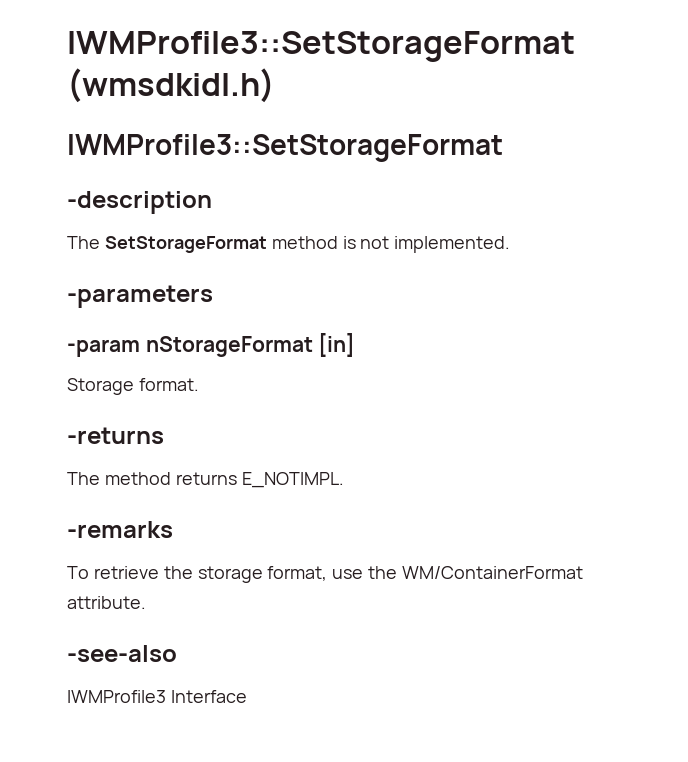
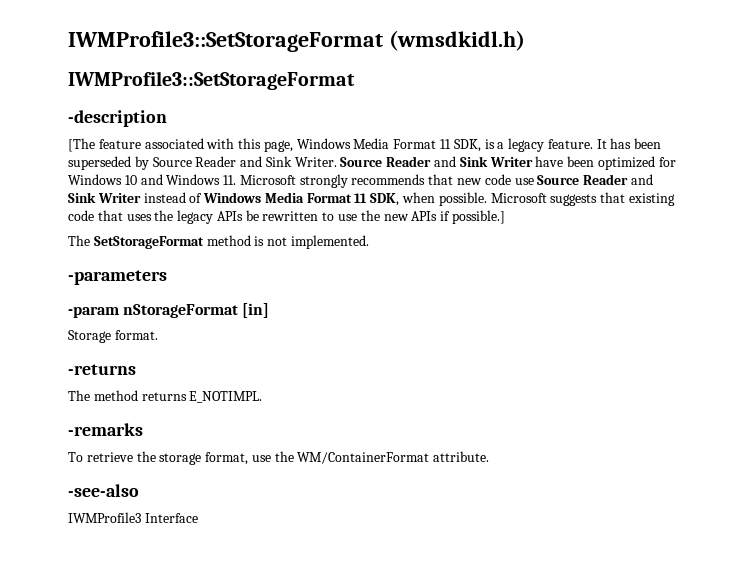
+ [The feature associated with this page, Windows Media Format 11 SDK, is a legacy feature. It has been superseded by Source Reader and Sink Writer. Source Reader and Sink Writer have been optimized for Windows 10 and Windows 11. Microsoft strongly recommends that new code use Source Reader and Sink Writer instead of Windows Media Format 11 SDK, when possible. Microsoft suggests that existing code that uses the legacy APIs be rewritten to use the new APIs if possible.]

